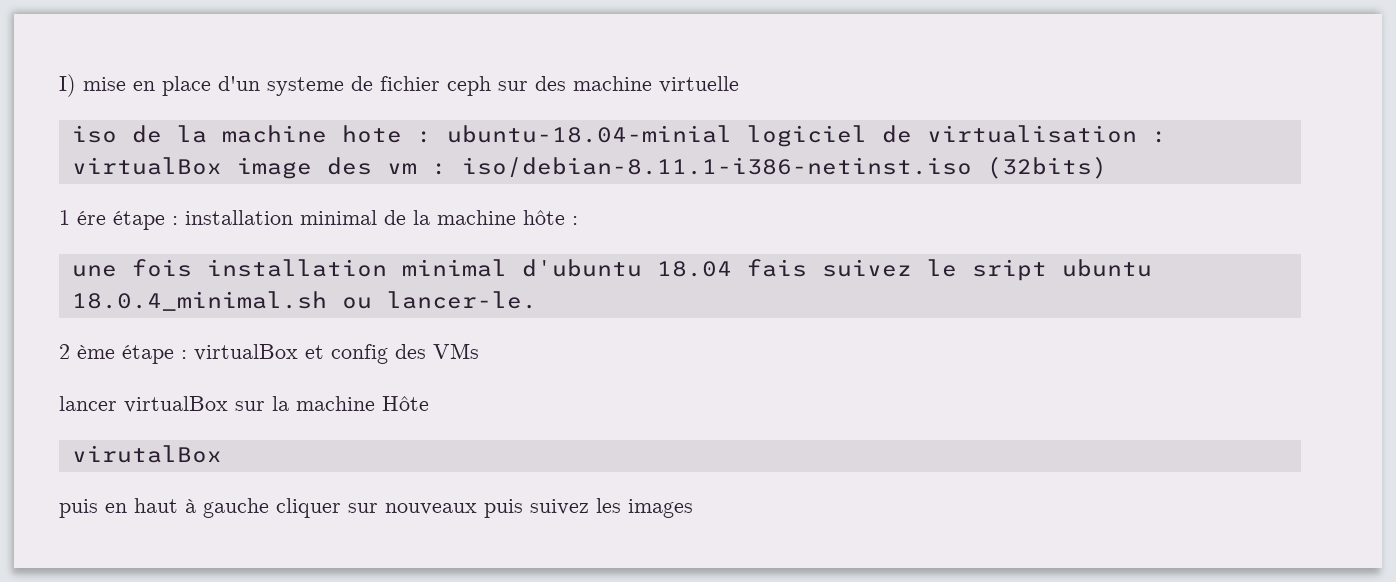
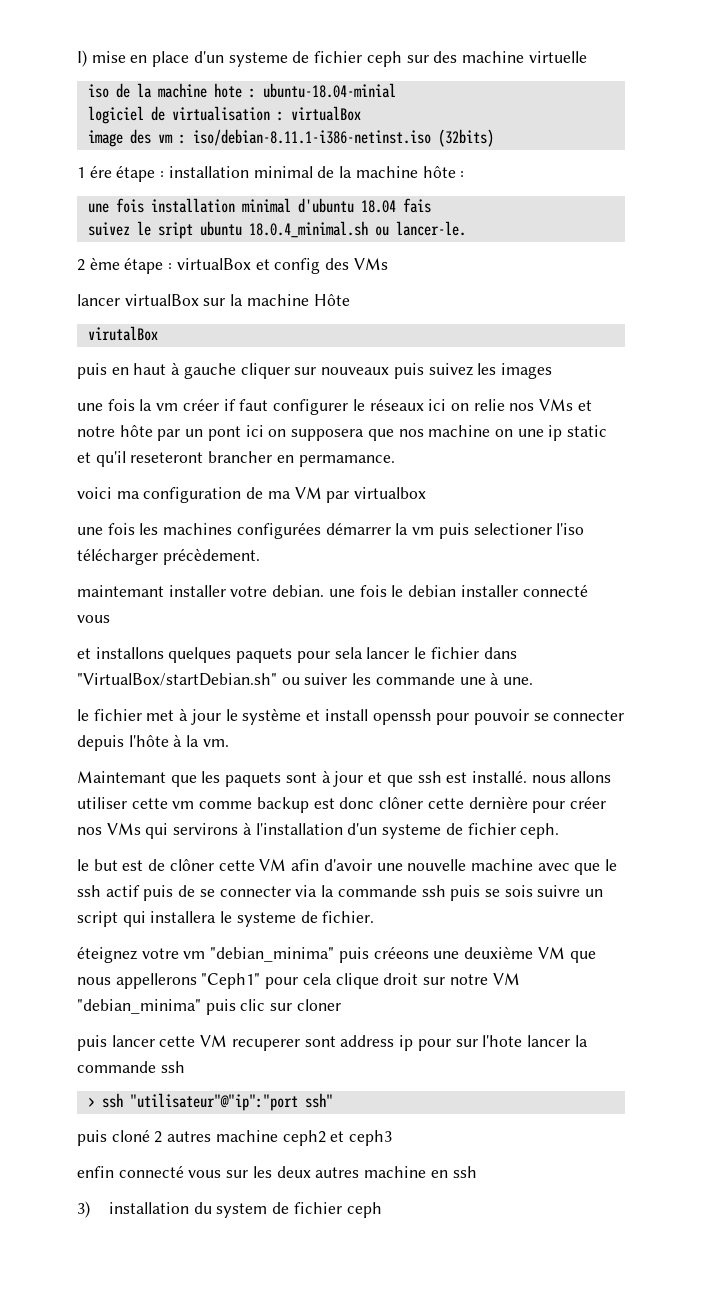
- iso de la machine hote : ubuntu-18.04-minial logiciel de virtualisation : virtualBox image des vm : iso/debian-8.11.1-i386-netinst.iso (32bits)
+ iso de la machine hote : ubuntu-18.04-minial
+ logiciel de virtualisation : virtualBox
+ image des vm : iso/debian-8.11.1-i386-netinst.iso (32bits)
- une fois installation minimal d'ubuntu 18.04 fais suivez le sript ubuntu 18.0.4_minimal.sh ou lancer-le.
+ une fois installation minimal d'ubuntu 18.04 fais
+ suivez le sript ubuntu 18.0.4_minimal.sh ou lancer-le.
+ une fois la vm créer if faut configurer le réseaux ici on relie nos VMs et notre hôte par un pont ici on supposera que nos machine on une ip static et qu'il reseteront brancher en permamance.
+ voici ma configuration de ma VM par virtualbox
+ une fois les machines configurées démarrer la vm puis selectioner l'iso télécharger précèdement.
+ maintemant installer votre debian. une fois le debian installer connecté vous
+ et installons quelques paquets pour sela lancer le fichier dans "VirtualBox/startDebian.sh" ou suiver les commande une à une.
+ le fichier met à jour le système et install openssh pour pouvoir se connecter depuis l'hôte à la vm.
+ Maintemant que les paquets sont à jour et que ssh est installé. nous allons utiliser cette vm comme backup est donc clôner cette dernière pour créer nos VMs qui servirons à l'installation d'un systeme de fichier ceph.
+ le but est de clôner cette VM afin d'avoir une nouvelle machine avec que le ssh actif puis de se connecter via la commande ssh puis se sois suivre un script qui installera le systeme de fichier.
+ éteignez votre vm "debian_minima" puis créeons une deuxième VM que nous appellerons "Ceph1" pour cela clique droit sur notre VM "debian_minima" puis clic sur cloner
+ puis lancer cette VM recuperer sont address ip pour sur l'hote lancer la commande ssh
+ > ssh "utilisateur"@"ip":"port ssh"
+ puis cloné 2 autres machine ceph2 et ceph3
+ enfin connecté vous sur les deux autres machine en ssh
+ 3) installation du system de fichier ceph

